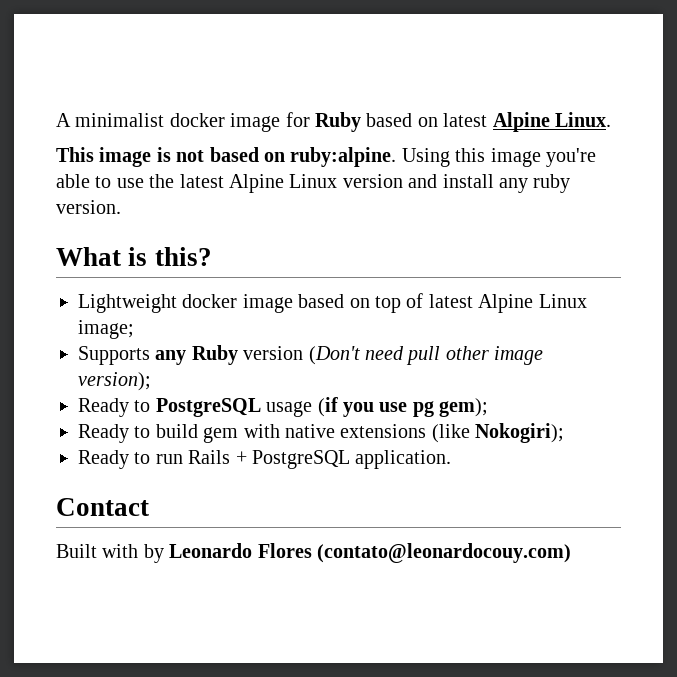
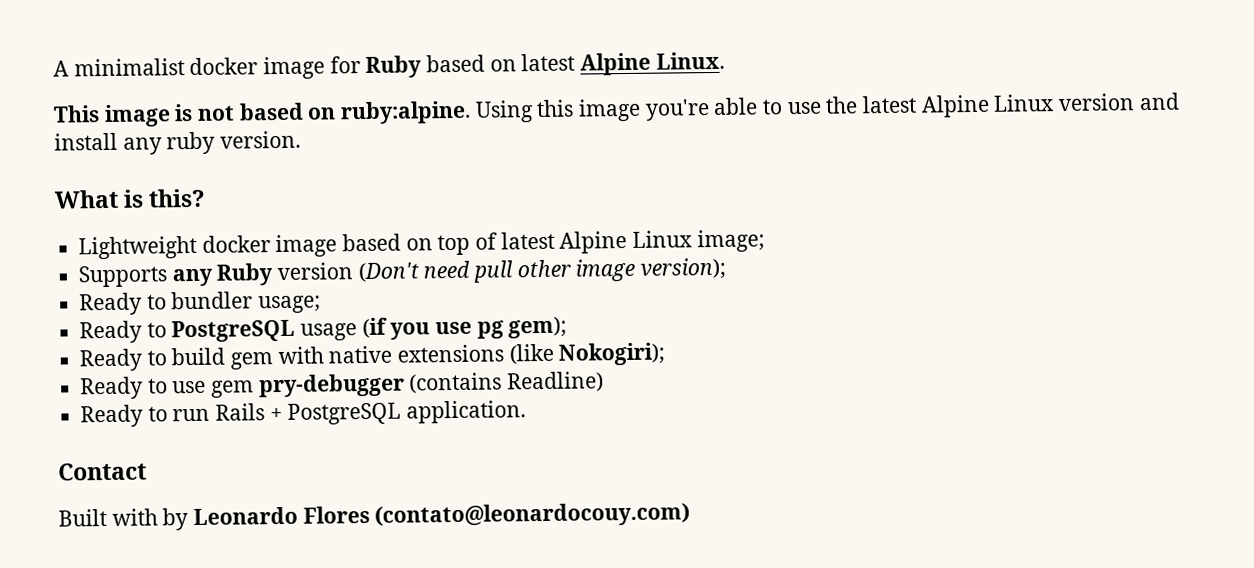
+ Ready to bundler usage;
+ Ready to use gem pry-debugger (contains Readline)

